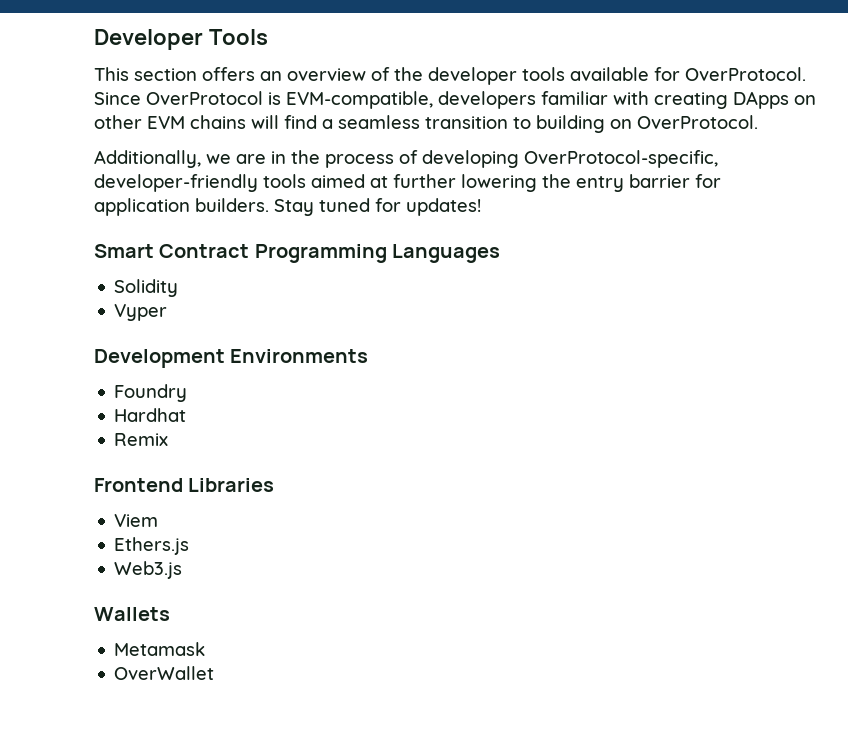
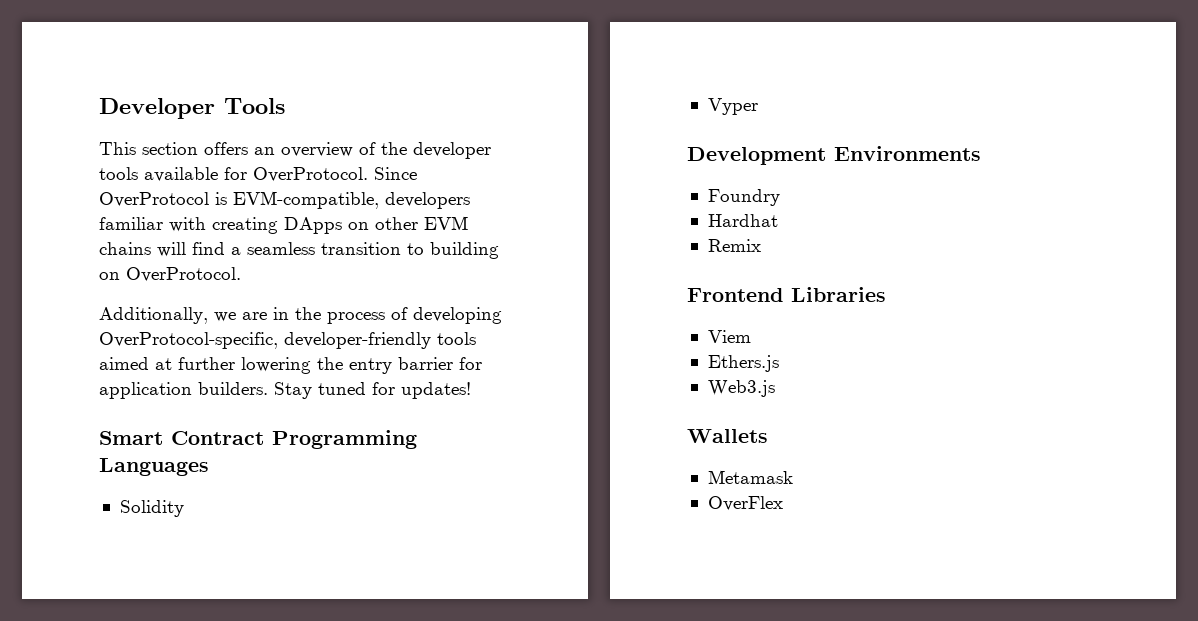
- OverWallet
+ OverFlex

